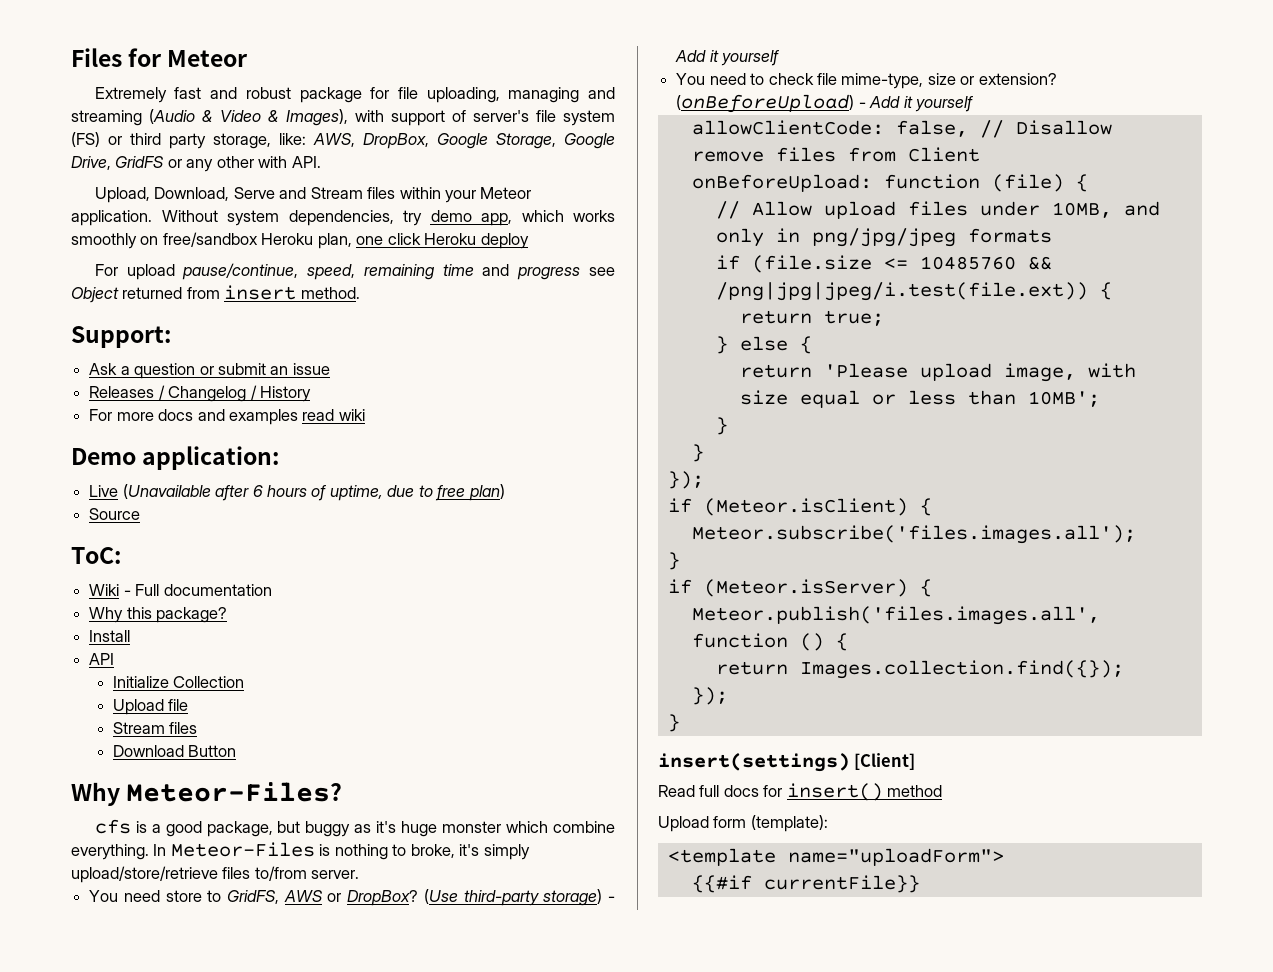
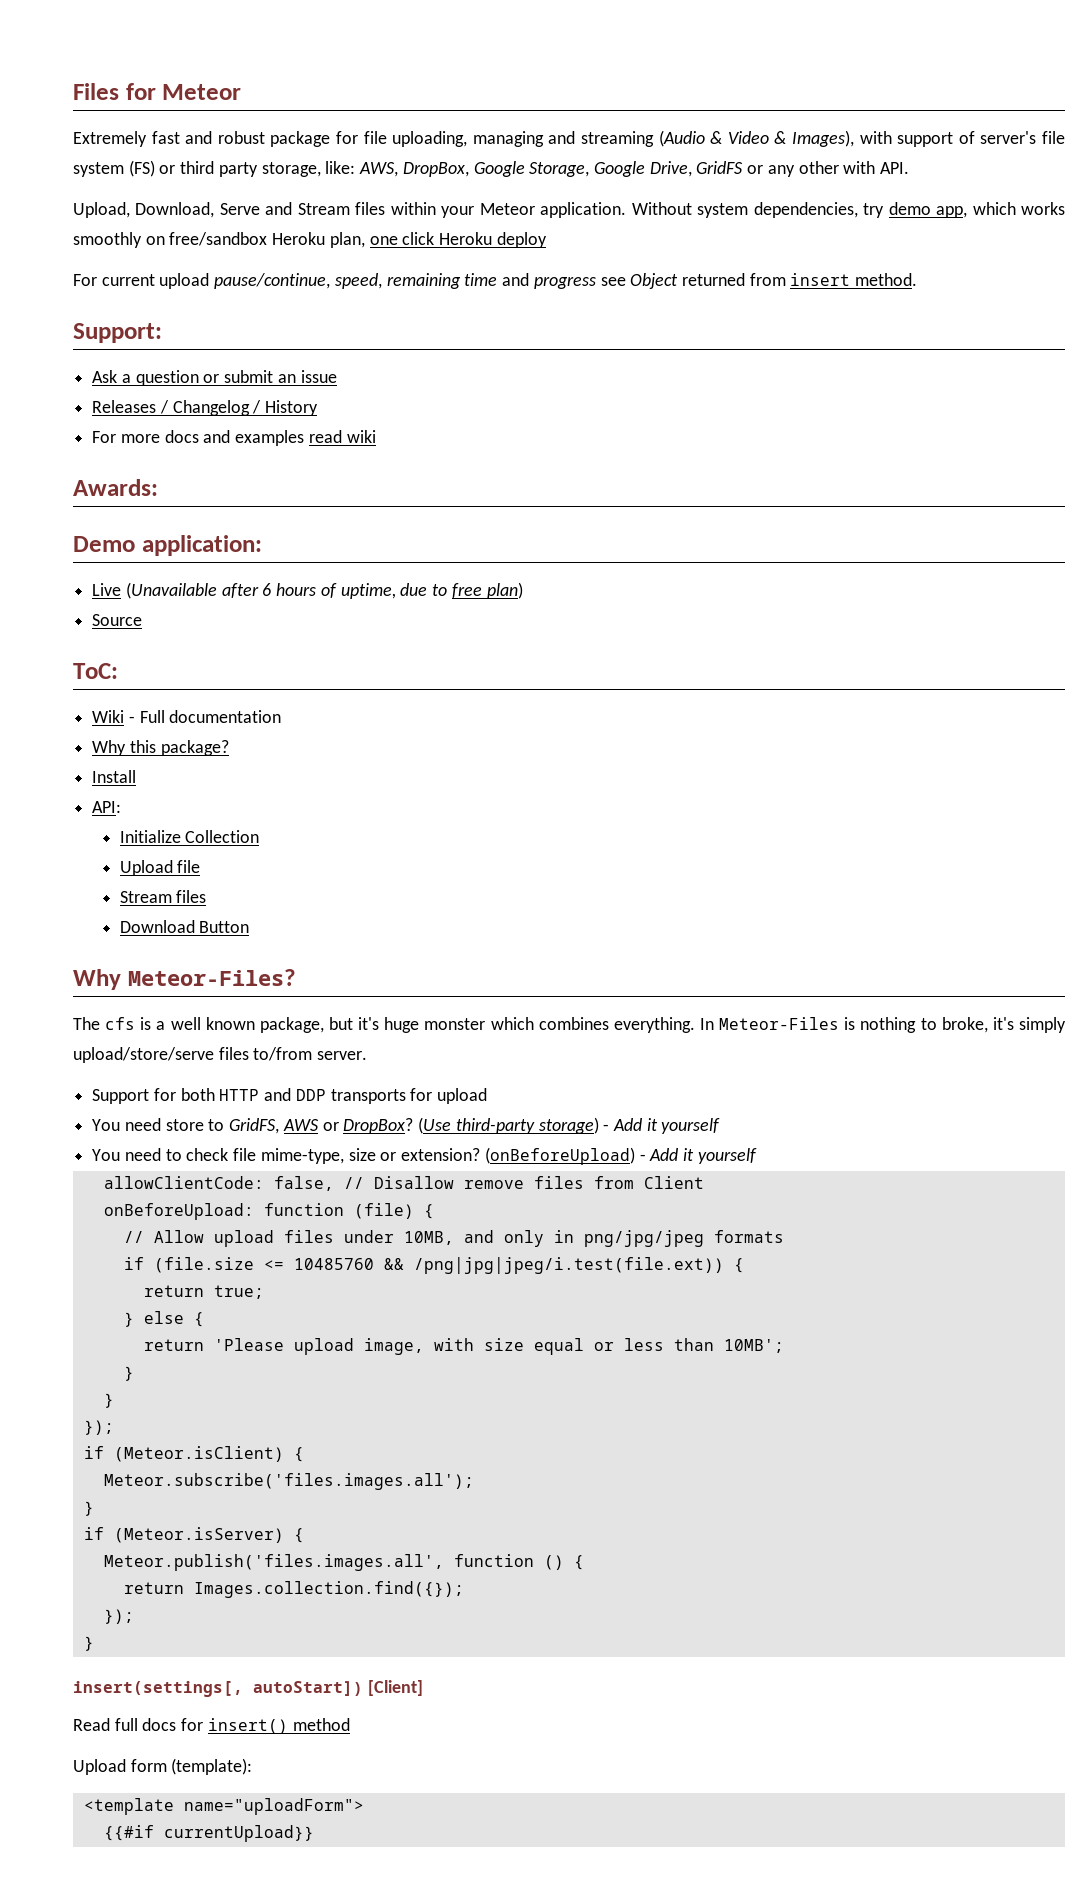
- For upload pause/continue, speed, remaining time and progress see Object returned from insert method.
+ For current upload pause/continue, speed, remaining time and progress see Object returned from insert method.
+ Awards:
- API
+ API:
- cfs is a good package, but buggy as it's huge monster which combine everything.
+ The cfs is a well known package, but it's huge monster which combines everything.
- In Meteor-Files is nothing to broke, it's simply upload/store/retrieve files to/from server.
+ In Meteor-Files is nothing to broke, it's simply upload/store/serve files to/from server.
+ Support for both HTTP and DDP transports for upload
- insert(settings) [Client]
+ insert(settings[, autoStart]) [Client]
- {{#if currentFile}}
+ {{#if currentUpload}}

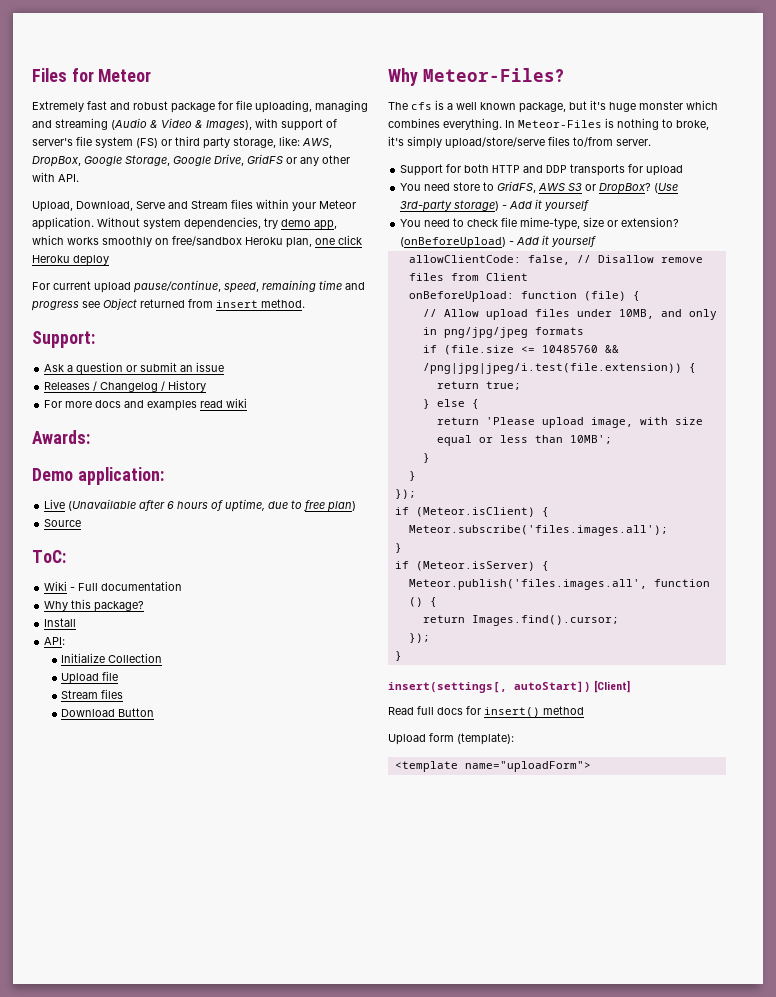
- You need store to GridFS, AWS or DropBox?
+ You need store to GridFS, AWS S3 or DropBox?
- (Use third-party storage) - Add it yourself
+ (Use 3rd-party storage) - Add it yourself
- if (file.size <= 10485760 && /png|jpg|jpeg/i.test(file.ext)) {
+ if (file.size <= 10485760 && /png|jpg|jpeg/i.test(file.extension)) {
- return Images.collection.find({});
+ return Images.find().cursor;
- {{#if currentUpload}}

